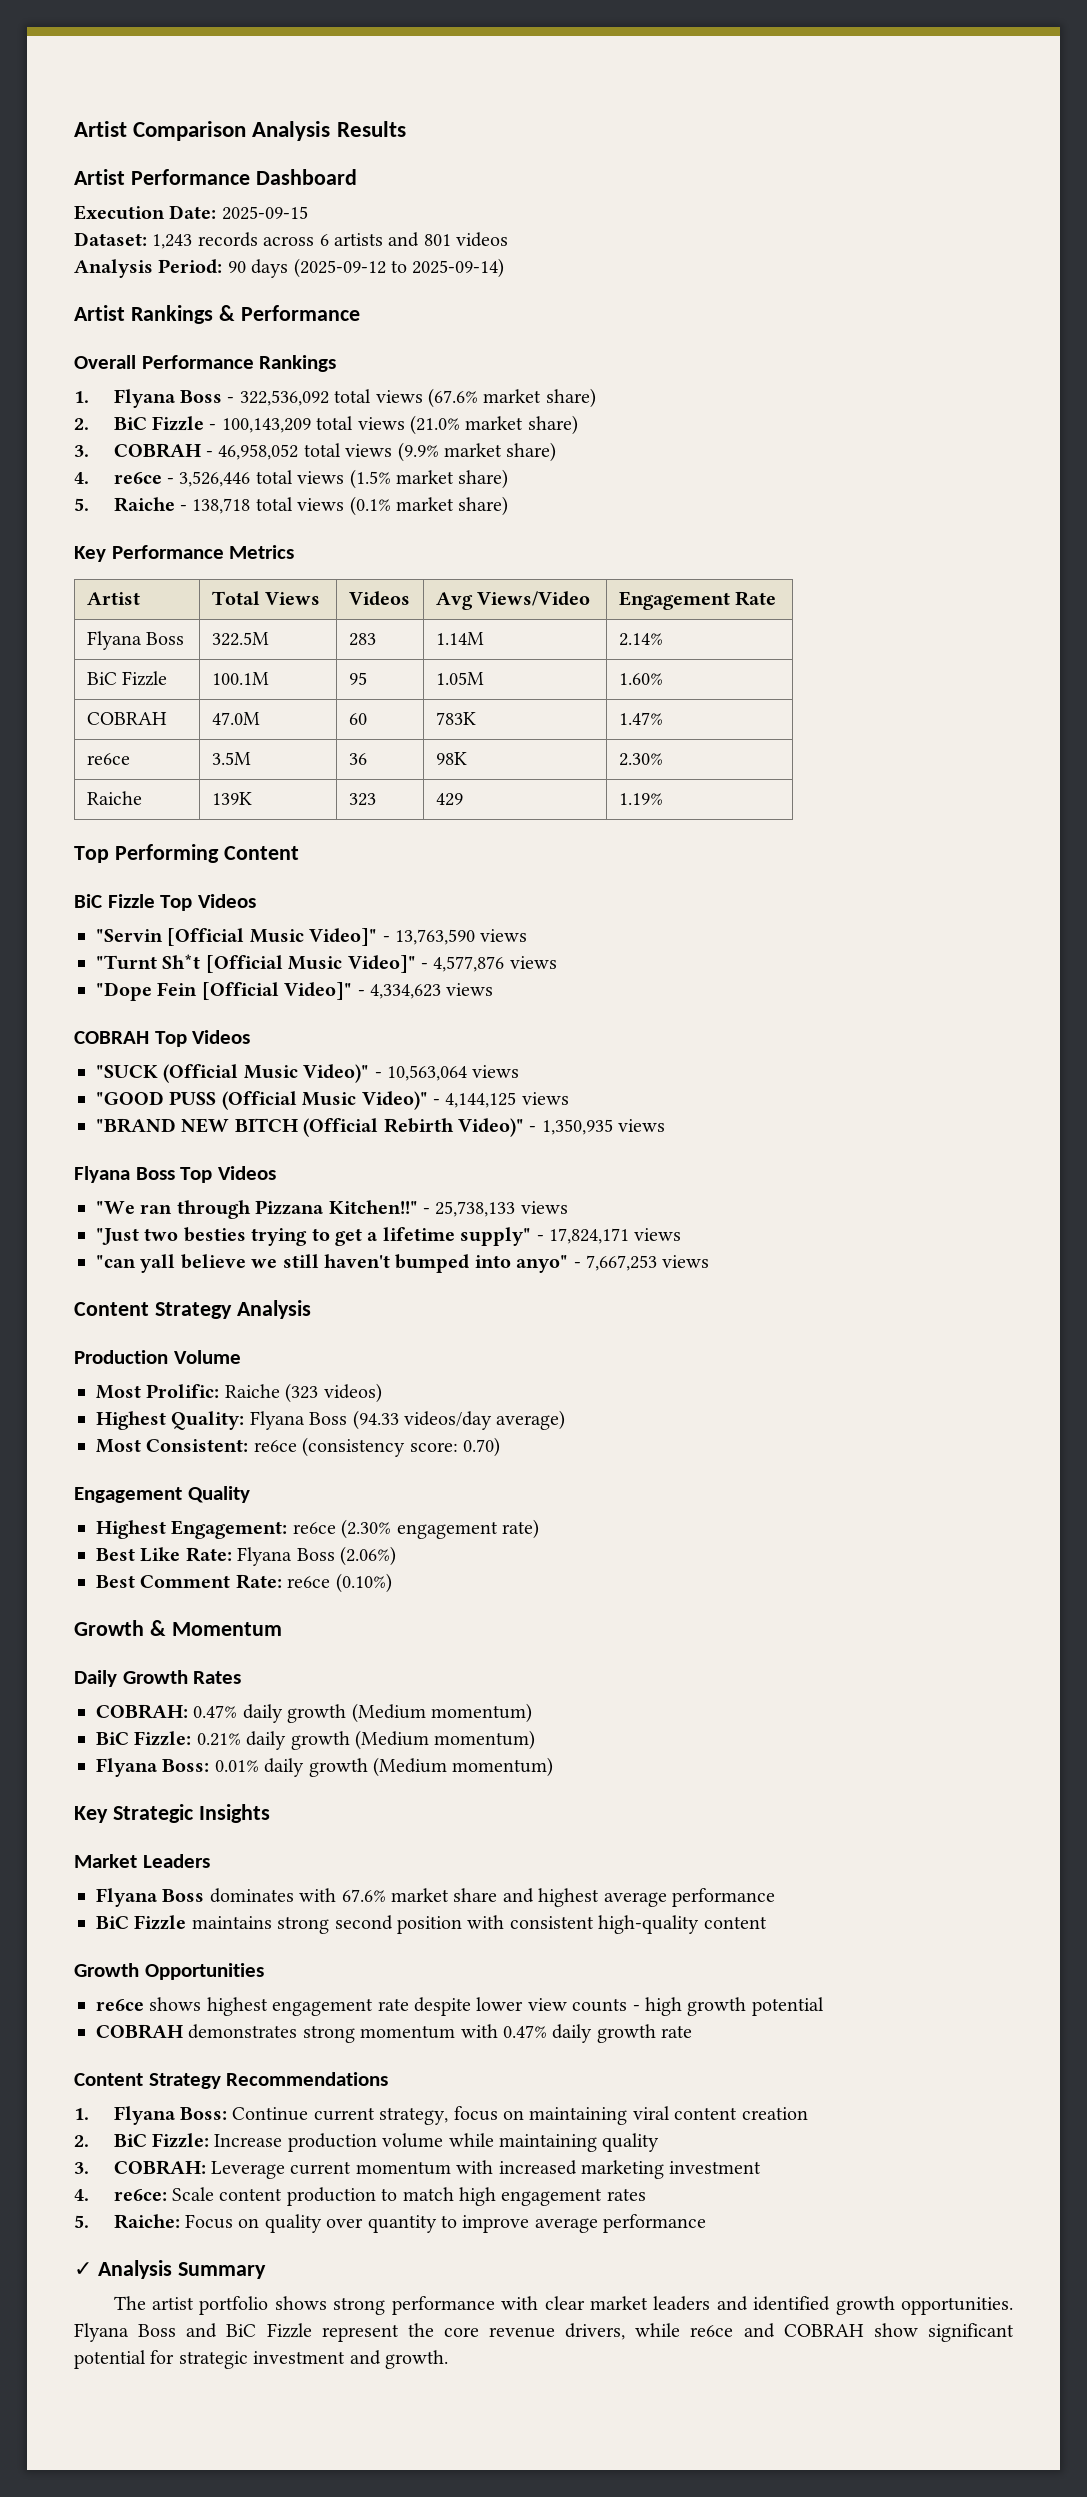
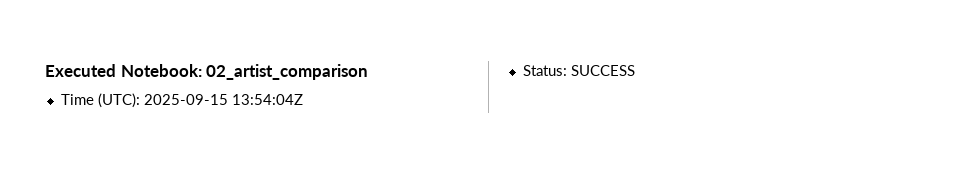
- Artist Comparison Analysis Results
- Artist Performance Dashboard
- Execution Date: 2025-09-15
- Dataset: 1,243 records across 6 artists and 801 videos
- Analysis Period: 90 days (2025-09-12 to 2025-09-14)
- Artist Rankings & Performance
- Overall Performance Rankings
- 1. Flyana Boss - 322,536,092 total views (67.6% market share)
- 2. BiC Fizzle - 100,143,209 total views (21.0% market share)
- 3. COBRAH - 46,958,052 total views (9.9% market share)
- 4. re6ce - 3,526,446 total views (1.5% market share)
- 5. Raiche - 138,718 total views (0.1% market share)
- Key Performance Metrics
- Artist | Total Views | Videos | Avg Views/Video | Engagement Rate
- Flyana Boss | 322.5M | 283 | 1.14M | 2.14%
- BiC Fizzle | 100.1M | 95 | 1.05M | 1.60%
- COBRAH | 47.0M | 60 | 783K | 1.47%
- re6ce | 3.5M | 36 | 98K | 2.30%
- Raiche | 139K | 323 | 429 | 1.19%
- Top Performing Content
- BiC Fizzle Top Videos
- "Servin [Official Music Video]" - 13,763,590 views
- "Turnt Sh*t [Official Music Video]" - 4,577,876 views
- "Dope Fein [Official Video]" - 4,334,623 views
- COBRAH Top Videos
- "SUCK (Official Music Video)" - 10,563,064 views
- "GOOD PUSS (Official Music Video)" - 4,144,125 views
- "BRAND NEW BITCH (Official Rebirth Video)" - 1,350,935 views
- Flyana Boss Top Videos
- "We ran through Pizzana Kitchen!!" - 25,738,133 views
- "Just two besties trying to get a lifetime supply" - 17,824,171 views
- "can yall believe we still haven't bumped into anyo" - 7,667,253 views
- Content Strategy Analysis
- Production Volume
- Most Prolific: Raiche (323 videos)
- Highest Quality: Flyana Boss (94.33 videos/day average)
- Most Consistent: re6ce (consistency score: 0.70)
- Engagement Quality
- Highest Engagement: re6ce (2.30% engagement rate)
- Best Like Rate: Flyana Boss (2.06%)
- Best Comment Rate: re6ce (0.10%)
- Growth & Momentum
- Daily Growth Rates
- COBRAH: 0.47% daily growth (Medium momentum)
- BiC Fizzle: 0.21% daily growth (Medium momentum)
- Flyana Boss: 0.01% daily growth (Medium momentum)
- Key Strategic Insights
- Market Leaders
- Flyana Boss dominates with 67.6% market share and highest average performance
- BiC Fizzle maintains strong second position with consistent high-quality content
- Growth Opportunities
- re6ce shows highest engagement rate despite lower view counts - high growth potential
- COBRAH demonstrates strong momentum with 0.47% daily growth rate
- Content Strategy Recommendations
- 1. Flyana Boss: Continue current strategy, focus on maintaining viral content creation
- 2. BiC Fizzle: Increase production volume while maintaining quality
- 3. COBRAH: Leverage current momentum with increased marketing investment
- 4. re6ce: Scale content production to match high engagement rates
- 5. Raiche: Focus on quality over quantity to improve average performance
- ✓ Analysis Summary
- The artist portfolio shows strong performance with clear market leaders and identified growth opportunities. Flyana Boss and BiC Fizzle represent the core revenue drivers, while re6ce and COBRAH show significant potential for strategic investment and growth.
+ Executed Notebook: 02_artist_comparison
+ Time (UTC): 2025-09-15 13:54:04Z
+ Status: SUCCESS

